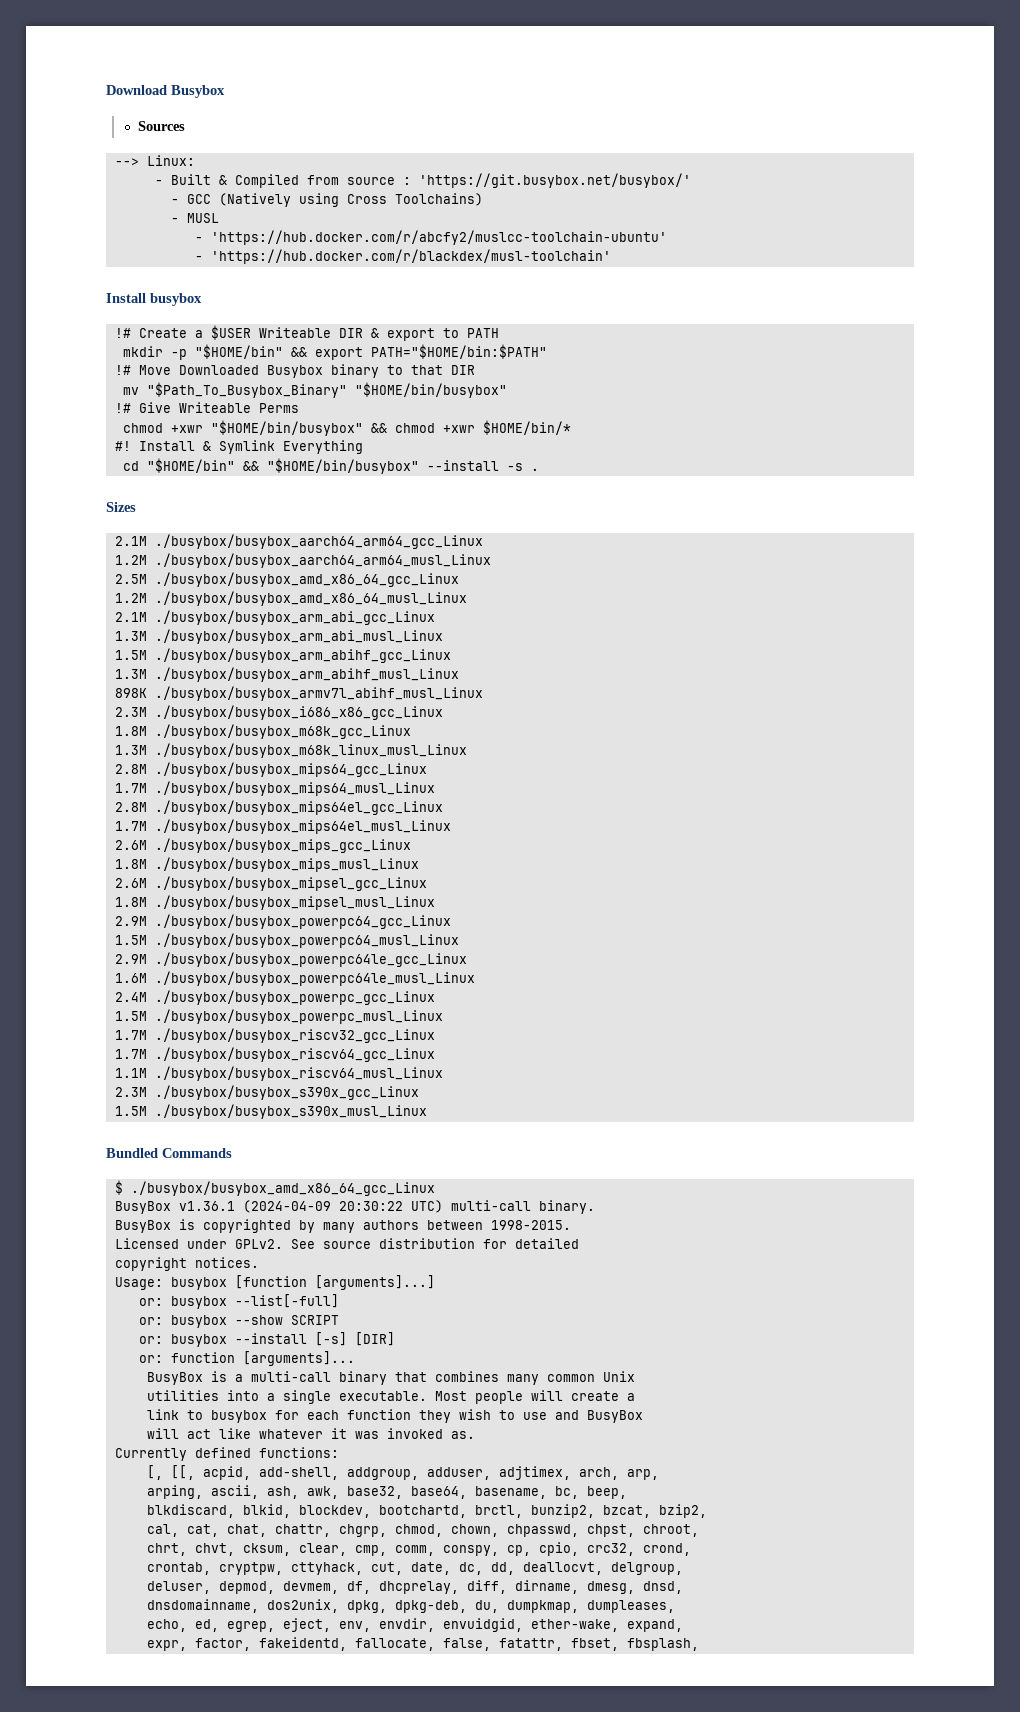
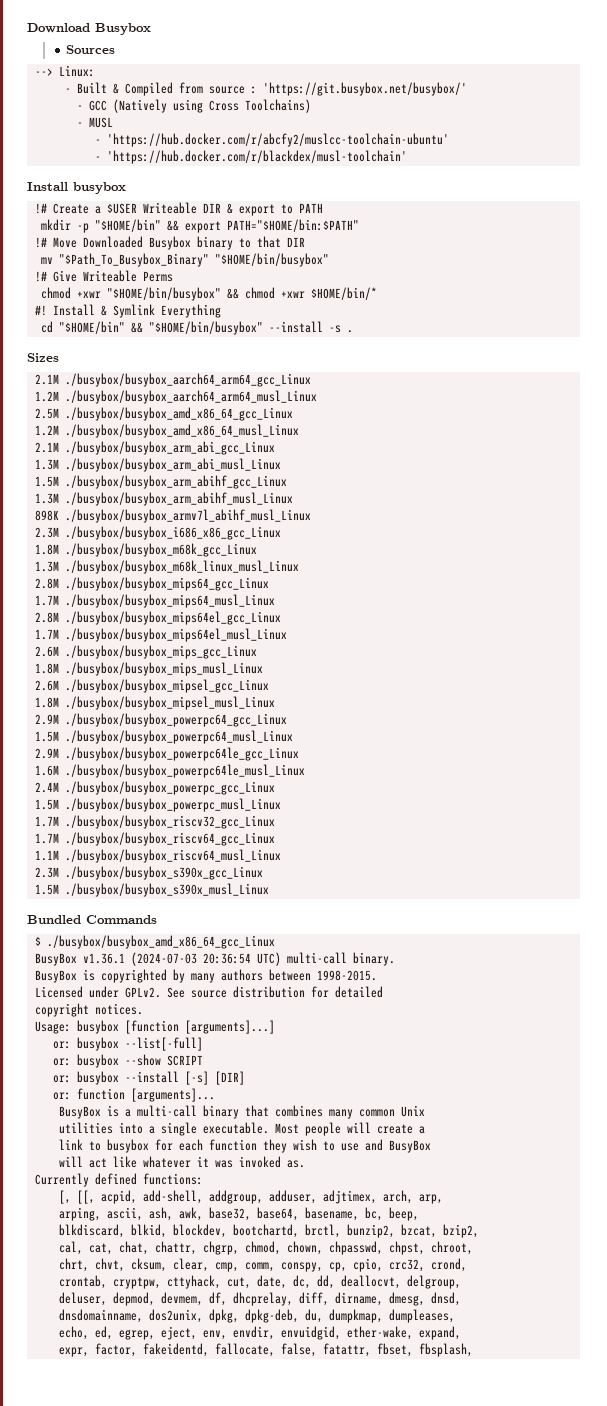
- BusyBox v1.36.1 (2024-04-09 20:30:22 UTC) multi-call binary.
+ BusyBox v1.36.1 (2024-07-03 20:36:54 UTC) multi-call binary.

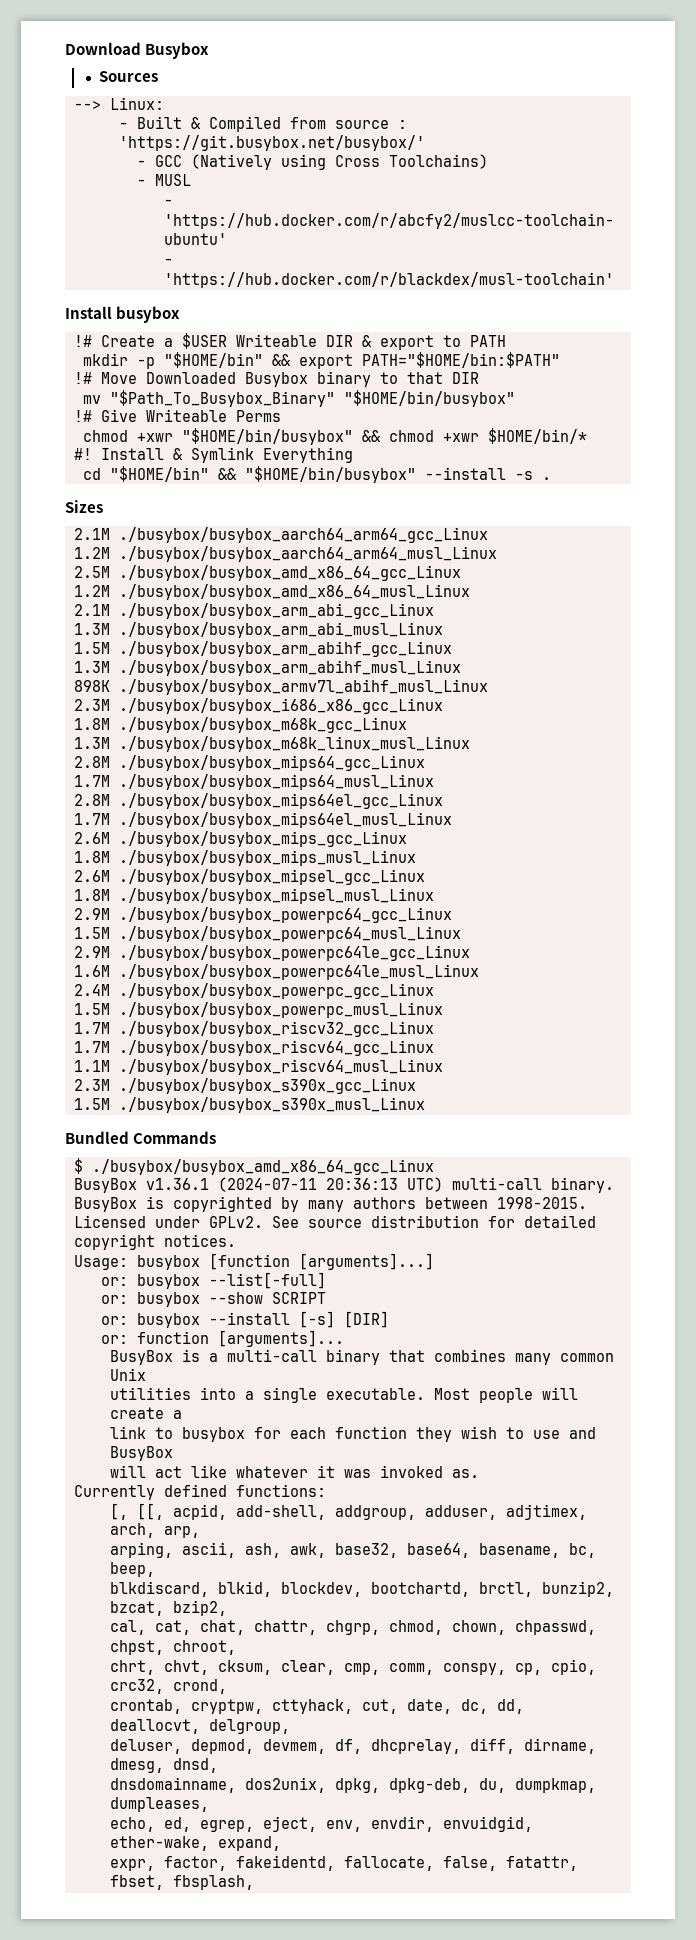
- BusyBox v1.36.1 (2024-07-03 20:36:54 UTC) multi-call binary.
+ BusyBox v1.36.1 (2024-07-11 20:36:13 UTC) multi-call binary.

